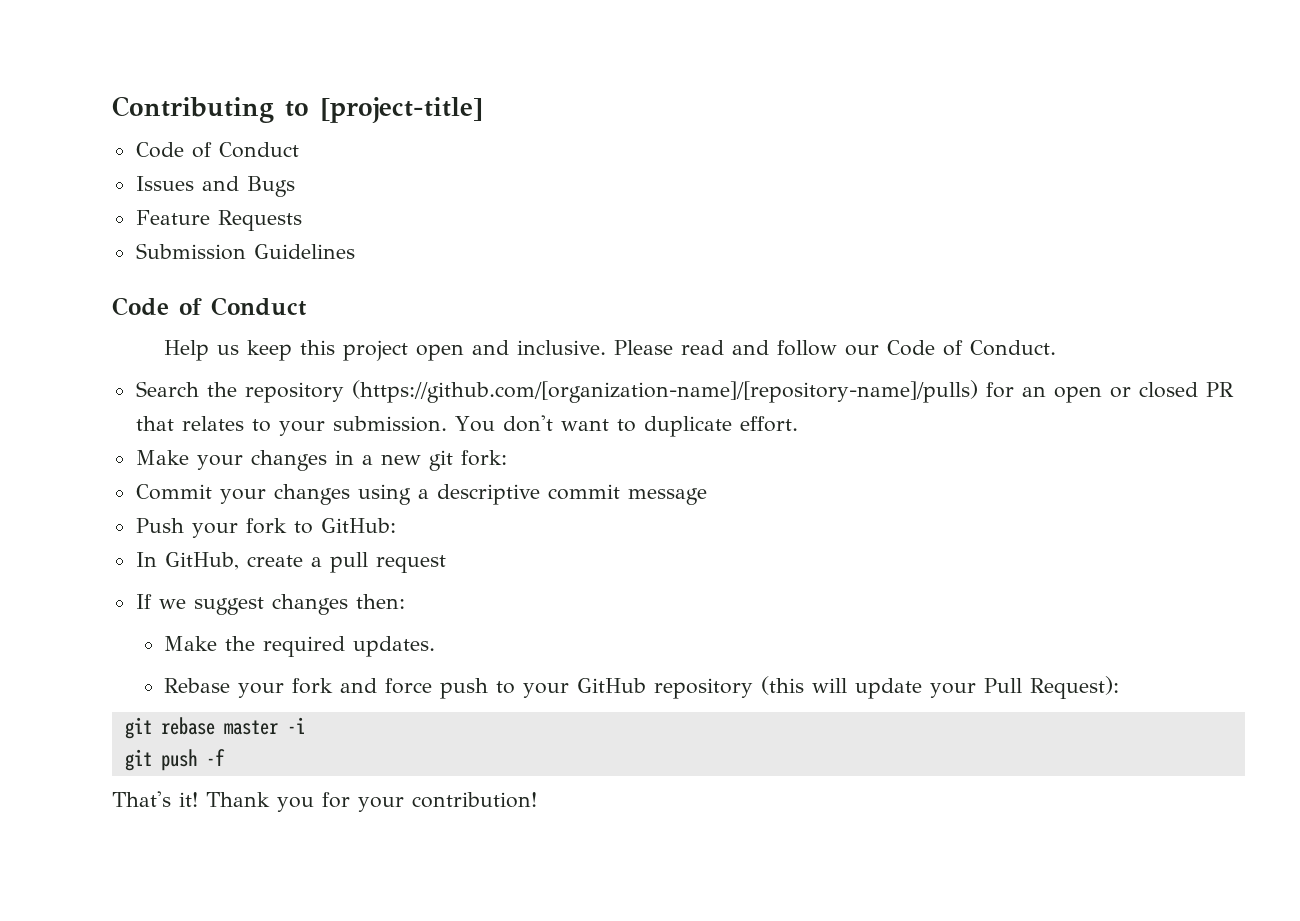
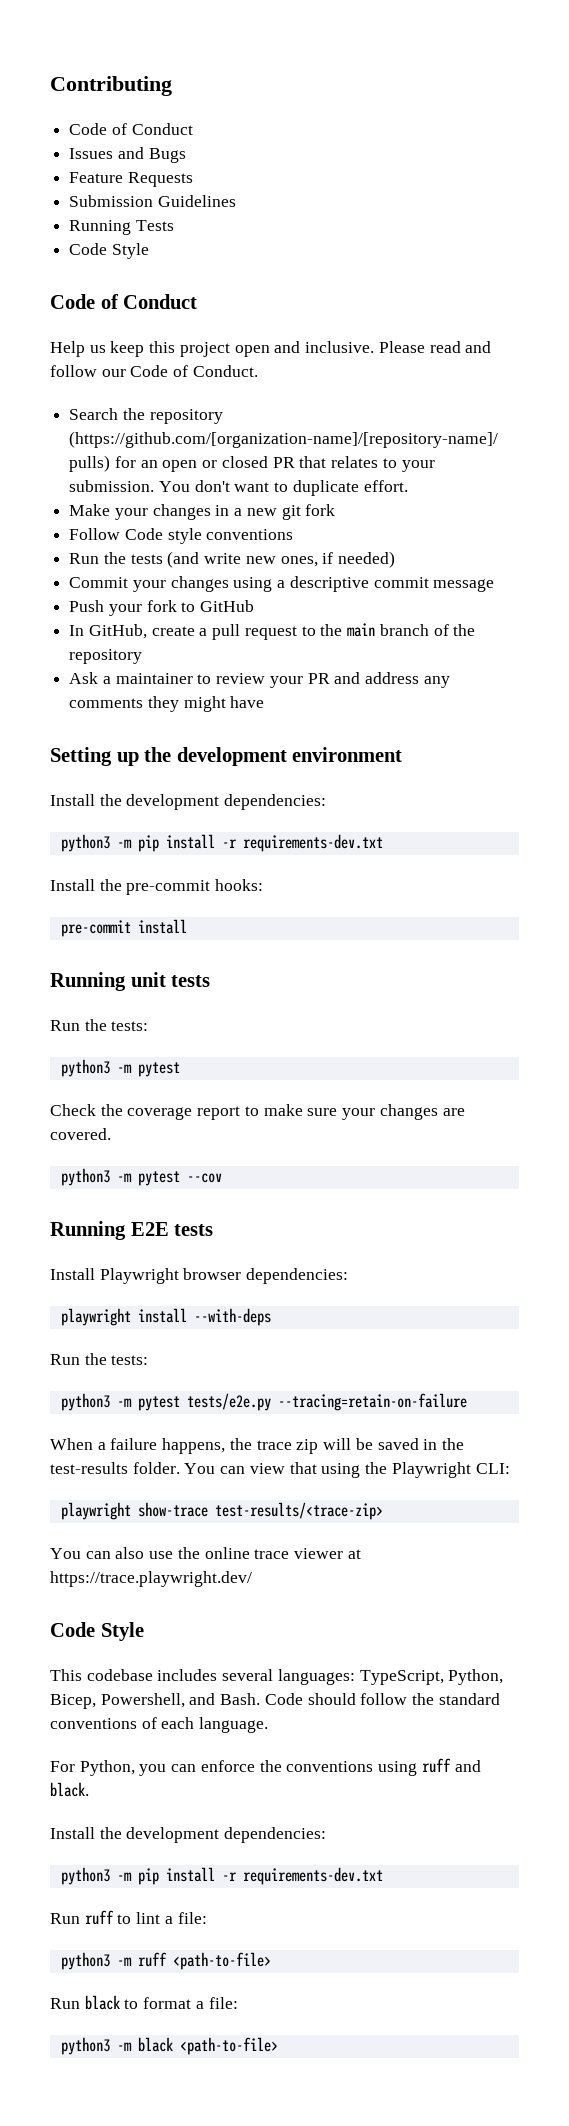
- Contributing to [project-title]
+ Contributing
+ Running Tests
+ Code Style
- Make your changes in a new git fork:
+ Make your changes in a new git fork
+ Follow Code style conventions
+ Run the tests (and write new ones, if needed)
- Push your fork to GitHub:
+ Push your fork to GitHub
- In GitHub, create a pull request
- If we suggest changes then:
- Make the required updates.
- Rebase your fork and force push to your GitHub repository (this will update your Pull Request):
- git rebase master -i
- git push -f
- That's it! Thank you for your contribution!
+ In GitHub, create a pull request to the main branch of the repository
+ Ask a maintainer to review your PR and address any comments they might have
+ Setting up the development environment
+ Install the development dependencies:
+ python3 -m pip install -r requirements-dev.txt
+ Install the pre-commit hooks:
+ pre-commit install
+ Running unit tests
+ Run the tests:
+ python3 -m pytest
+ Check the coverage report to make sure your changes are covered.
+ python3 -m pytest --cov
+ Running E2E tests
+ Install Playwright browser dependencies:
+ playwright install --with-deps
+ Run the tests:
+ python3 -m pytest tests/e2e.py --tracing=retain-on-failure
+ When a failure happens, the trace zip will be saved in the test-results folder. You can view that using the Playwright CLI:
+ playwright show-trace test-results/<trace-zip>
+ You can also use the online trace viewer at https://trace.playwright.dev/
+ Code Style
+ This codebase includes several languages: TypeScript, Python, Bicep, Powershell, and Bash. Code should follow the standard conventions of each language.
+ For Python, you can enforce the conventions using ruff and black.
+ Install the development dependencies:
+ python3 -m pip install -r requirements-dev.txt
+ Run ruff to lint a file:
+ python3 -m ruff <path-to-file>
+ Run black to format a file:
+ python3 -m black <path-to-file>

